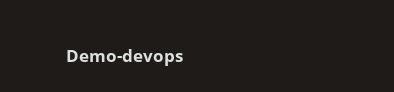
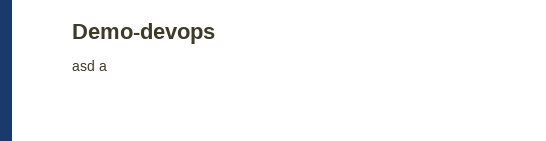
+ asd a

